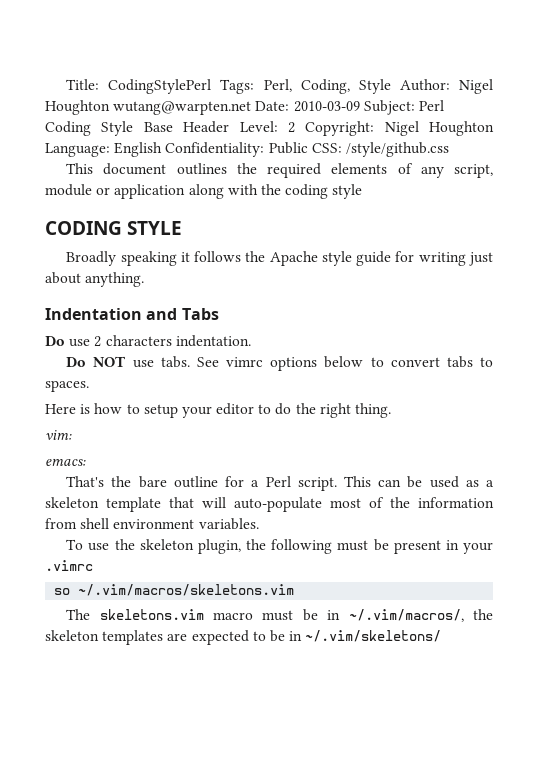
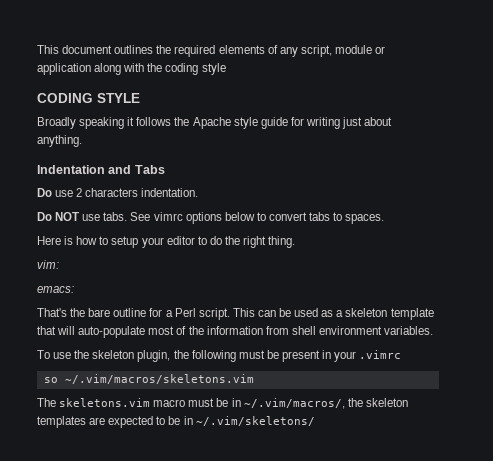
- Title: CodingStylePerl Tags: Perl, Coding, Style Author: Nigel Houghton wutang@warpten.net Date: 2010-03-09 Subject: Perl Coding Style Base Header Level: 2 Copyright: Nigel Houghton Language: English Confidentiality: Public CSS: /style/github.css

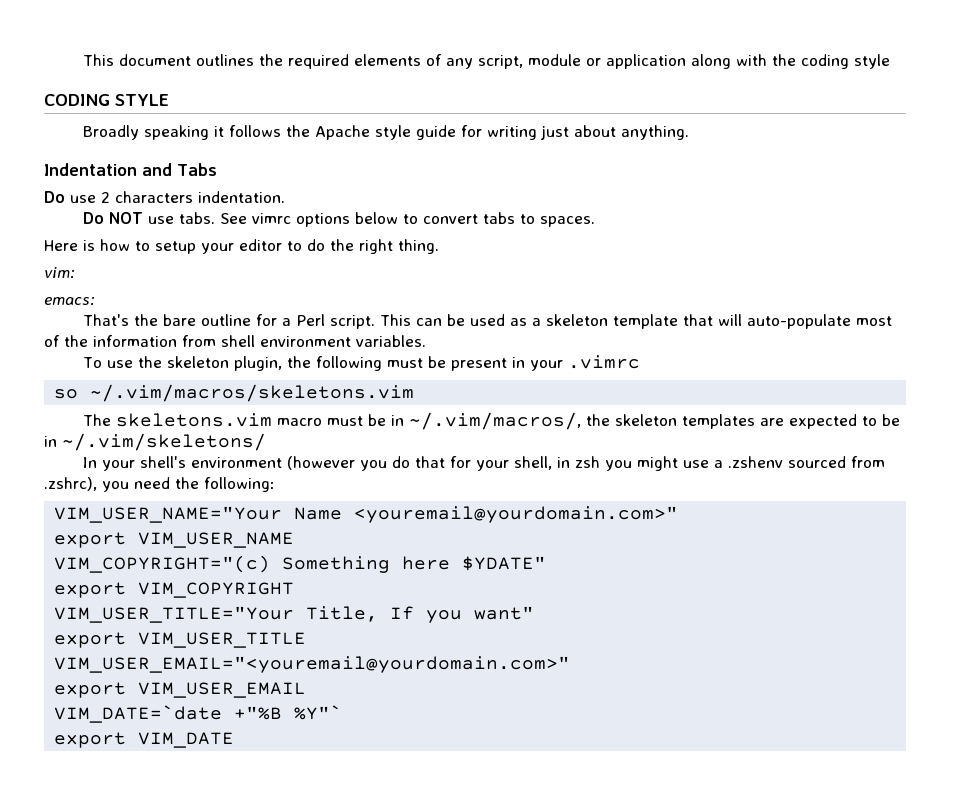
+ In your shell's environment (however you do that for your shell, in zsh you might use a .zshenv sourced from .zshrc), you need the following:
+ VIM_USER_NAME="Your Name <youremail@yourdomain.com>"
+ export VIM_USER_NAME
+ VIM_COPYRIGHT="(c) Something here $YDATE"
+ export VIM_COPYRIGHT
+ VIM_USER_TITLE="Your Title, If you want"
+ export VIM_USER_TITLE
+ VIM_USER_EMAIL="<youremail@yourdomain.com>"
+ export VIM_USER_EMAIL
+ VIM_DATE=`date +"%B %Y"`
+ export VIM_DATE

